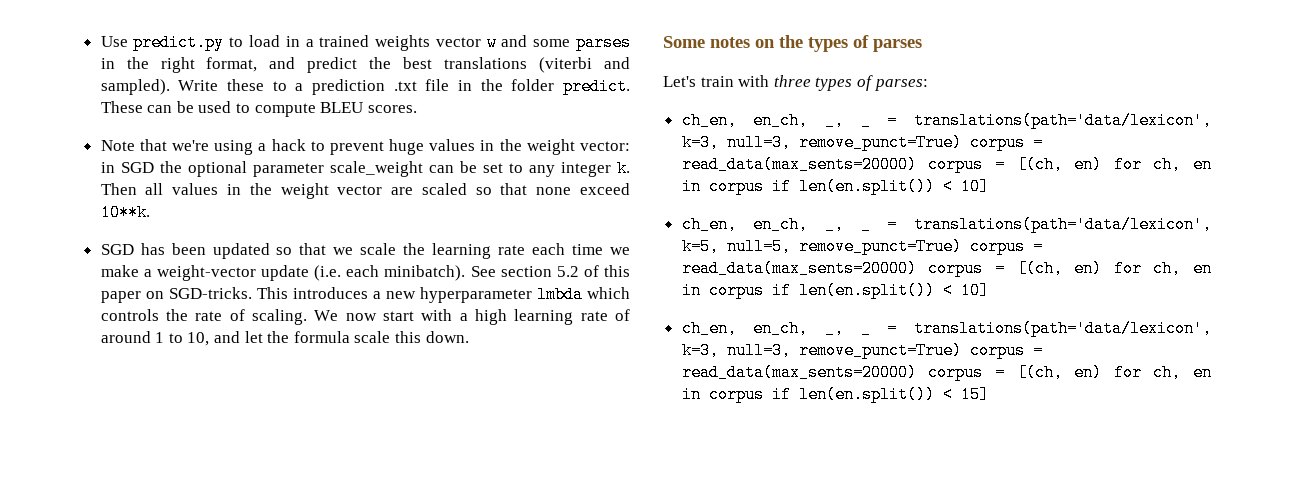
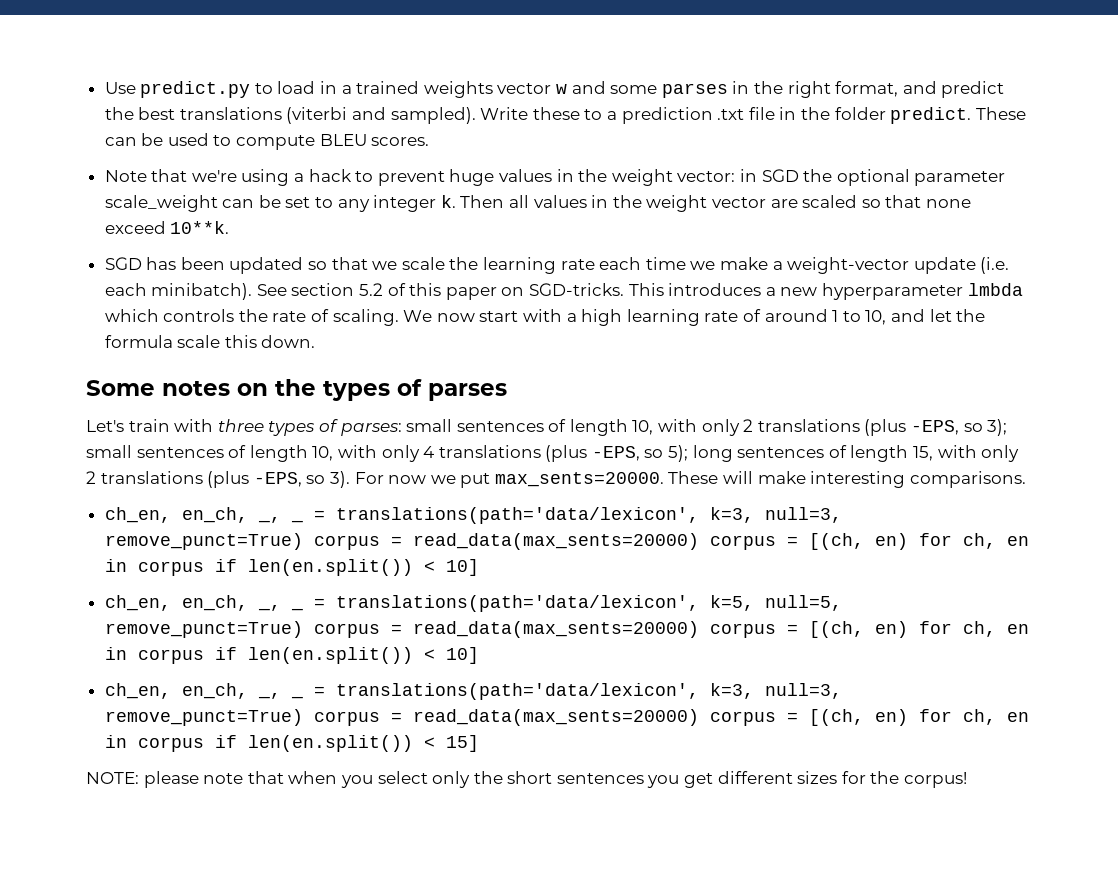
- Let's train with three types of parses:
+ Let's train with three types of parses: small sentences of length 10, with only 2 translations (plus -EPS, so 3); small sentences of length 10, with only 4 translations (plus -EPS, so 5); long sentences of length 15, with only 2 translations (plus -EPS, so 3). For now we put max_sents=20000. These will make interesting comparisons.
+ NOTE: please note that when you select only the short sentences you get different sizes for the corpus!

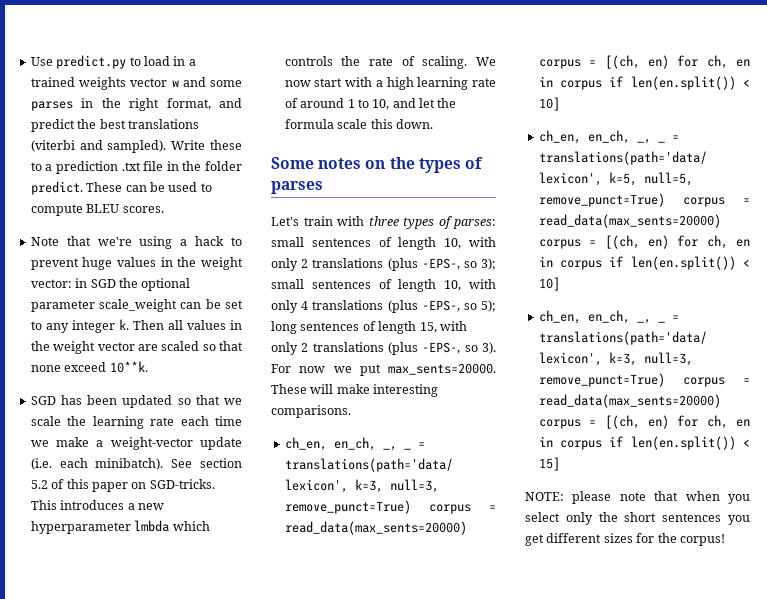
- Let's train with three types of parses: small sentences of length 10, with only 2 translations (plus -EPS, so 3); small sentences of length 10, with only 4 translations (plus -EPS, so 5); long sentences of length 15, with only 2 translations (plus -EPS, so 3).
+ Let's train with three types of parses: small sentences of length 10, with only 2 translations (plus -EPS-, so 3); small sentences of length 10, with only 4 translations (plus -EPS-, so 5); long sentences of length 15, with only 2 translations (plus -EPS-, so 3).

